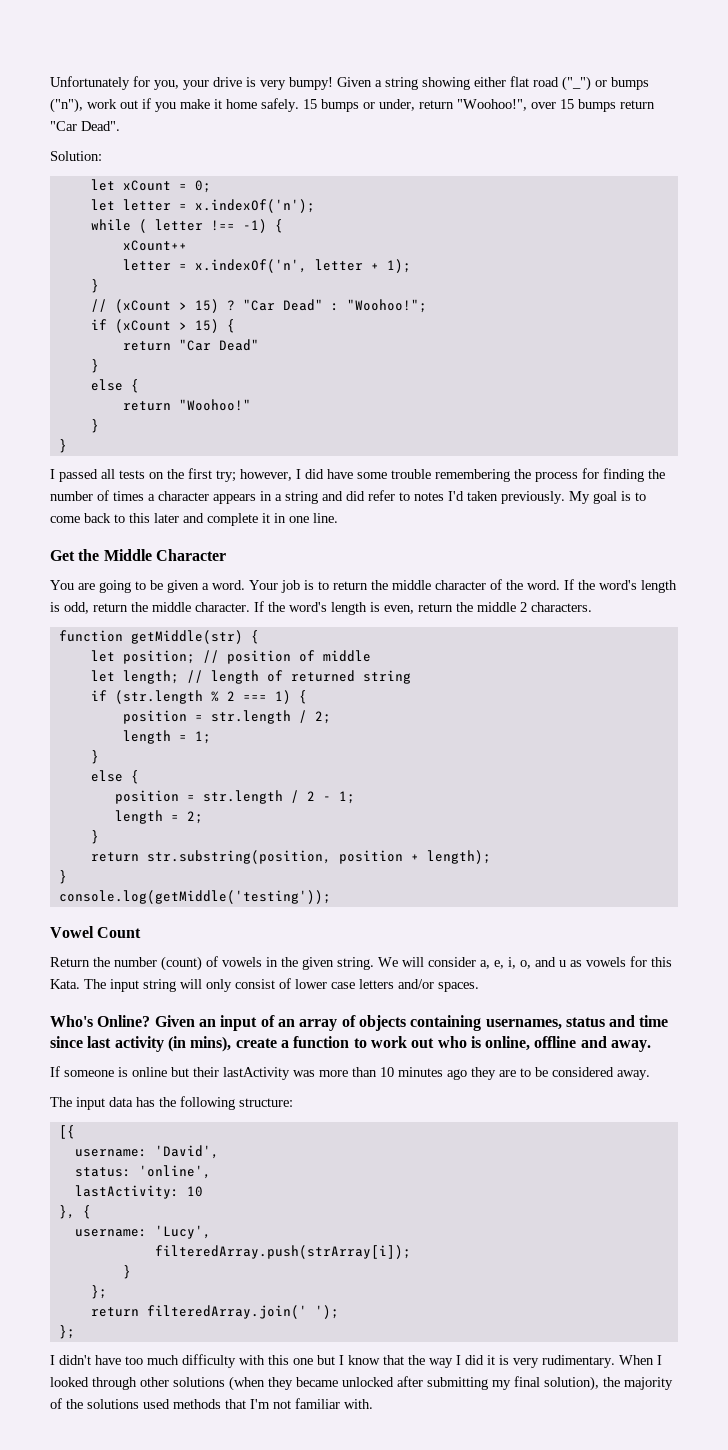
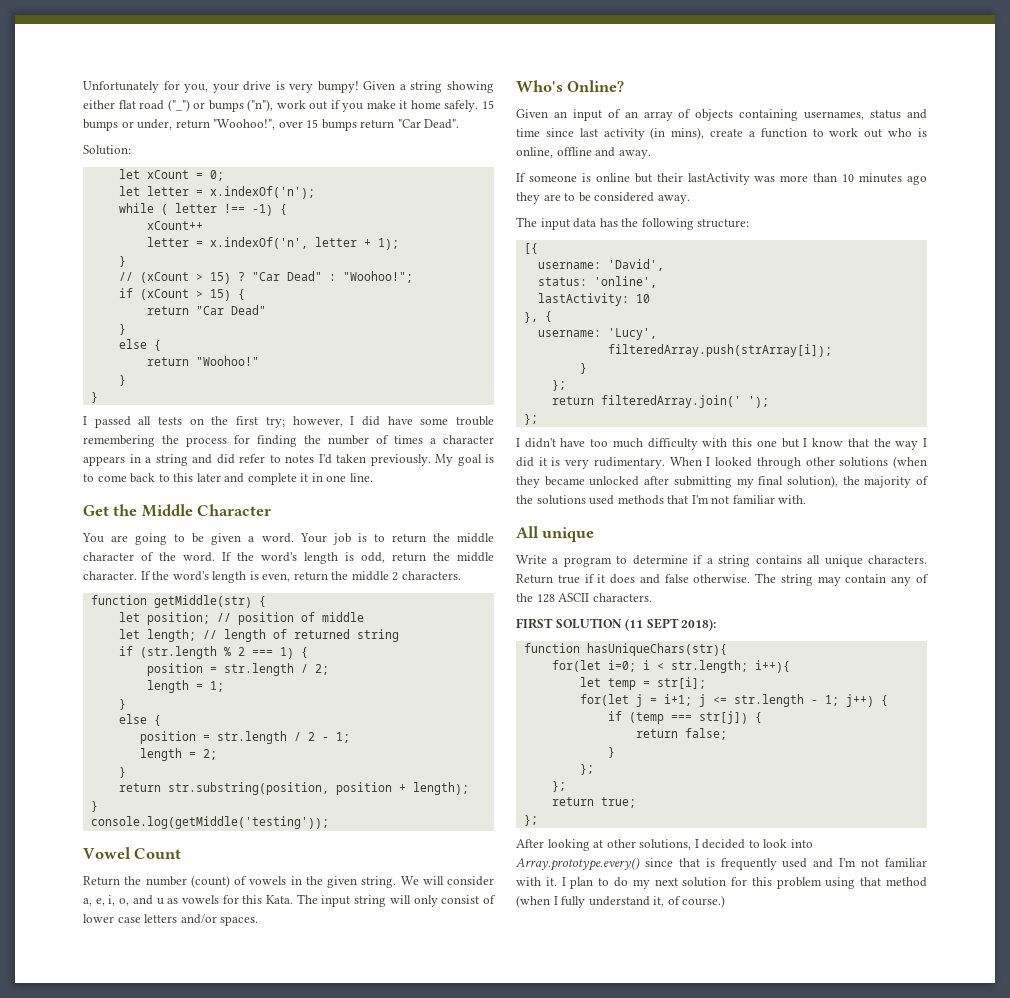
- Who's Online? Given an input of an array of objects containing usernames, status and time since last activity (in mins), create a function to work out who is online, offline and away.
+ Who's Online?
+ Given an input of an array of objects containing usernames, status and time since last activity (in mins), create a function to work out who is online, offline and away.
+ All unique
+ Write a program to determine if a string contains all unique characters. Return true if it does and false otherwise. The string may contain any of the 128 ASCII characters.
+ FIRST SOLUTION (11 SEPT 2018):
+ function hasUniqueChars(str){
+ for(let i=0; i < str.length; i++){
+ let temp = str[i];
+ for(let j = i+1; j <= str.length - 1; j++) {
+ if (temp === str[j]) {
+ return false;
+ }
+ };
+ };
+ return true;
+ };
+ After looking at other solutions, I decided to look into Array.prototype.every() since that is frequently used and I'm not familiar with it. I plan to do my next solution for this problem using that method (when I fully understand it, of course.)

